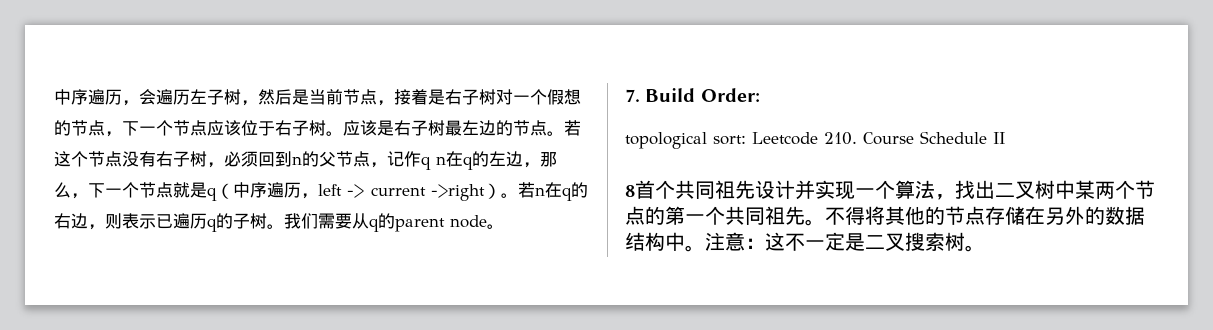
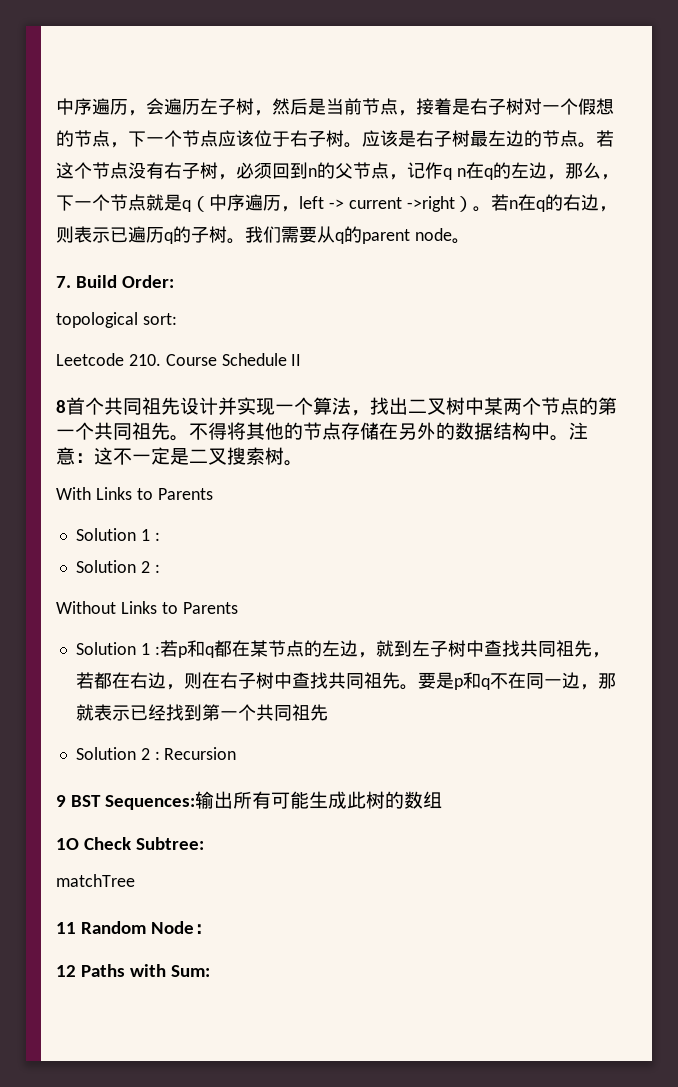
- topological sort: Leetcode 210. Course Schedule II
+ topological sort:
+ Leetcode 210. Course Schedule II
+ With Links to Parents
+ Solution 1 :
+ Solution 2 :
+ Without Links to Parents
+ Solution 1 :若p和q都在某节点的左边，就到左子树中查找共同祖先，若都在右边，则在右子树中查找共同祖先。要是p和q不在同一边，那就表示已经找到第一个共同祖先
+ Solution 2 : Recursion
+ 9 BST Sequences:输出所有可能生成此树的数组
+ 1O Check Subtree:
+ matchTree
+ 11 Random Node：
+ 12 Paths with Sum:

